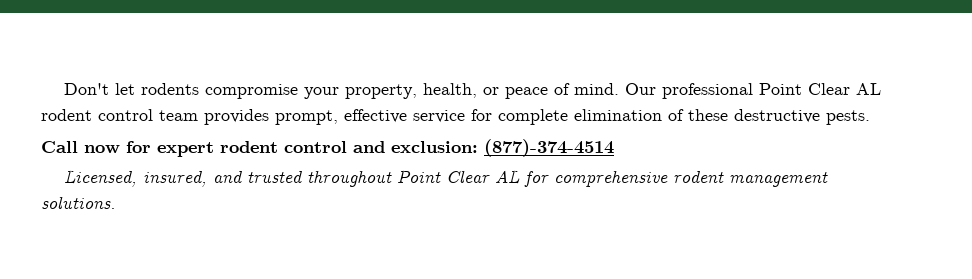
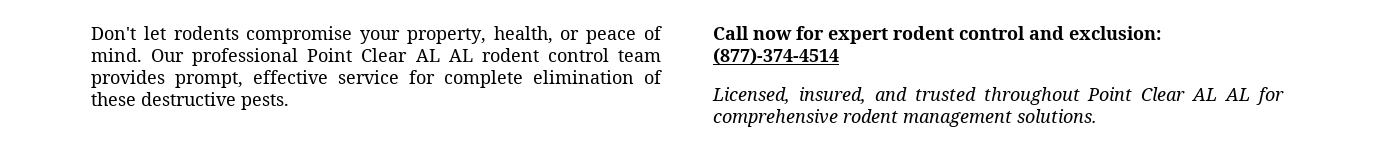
- Our professional Point Clear AL rodent control team provides prompt, effective service for complete elimination of these destructive pests.
+ Our professional Point Clear AL AL rodent control team provides prompt, effective service for complete elimination of these destructive pests.
- Licensed, insured, and trusted throughout Point Clear AL for comprehensive rodent management solutions.
+ Licensed, insured, and trusted throughout Point Clear AL AL for comprehensive rodent management solutions.

